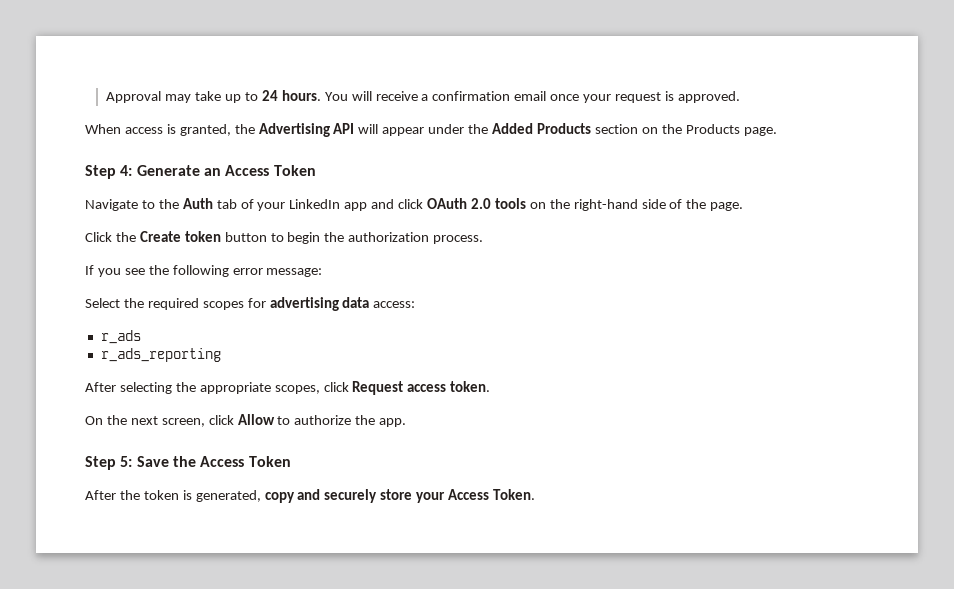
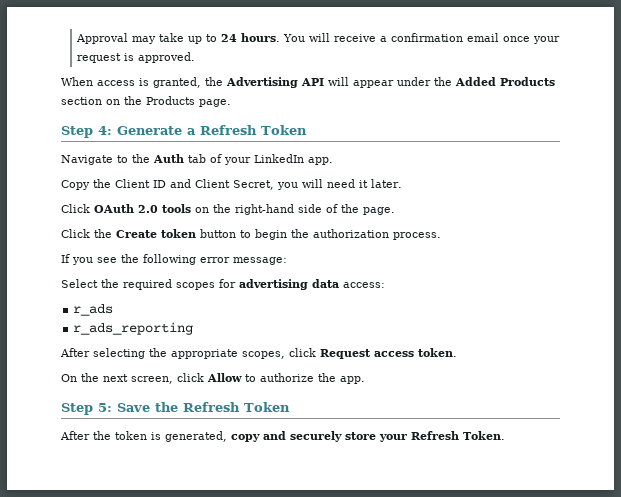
- Step 4: Generate an Access Token
+ Step 4: Generate a Refresh Token
- Navigate to the Auth tab of your LinkedIn app and click OAuth 2.0 tools on the right-hand side of the page.
+ Navigate to the Auth tab of your LinkedIn app.
+ Copy the Client ID and Client Secret, you will need it later.
+ Click OAuth 2.0 tools on the right-hand side of the page.
- Step 5: Save the Access Token
+ Step 5: Save the Refresh Token
- After the token is generated, copy and securely store your Access Token.
+ After the token is generated, copy and securely store your Refresh Token.

